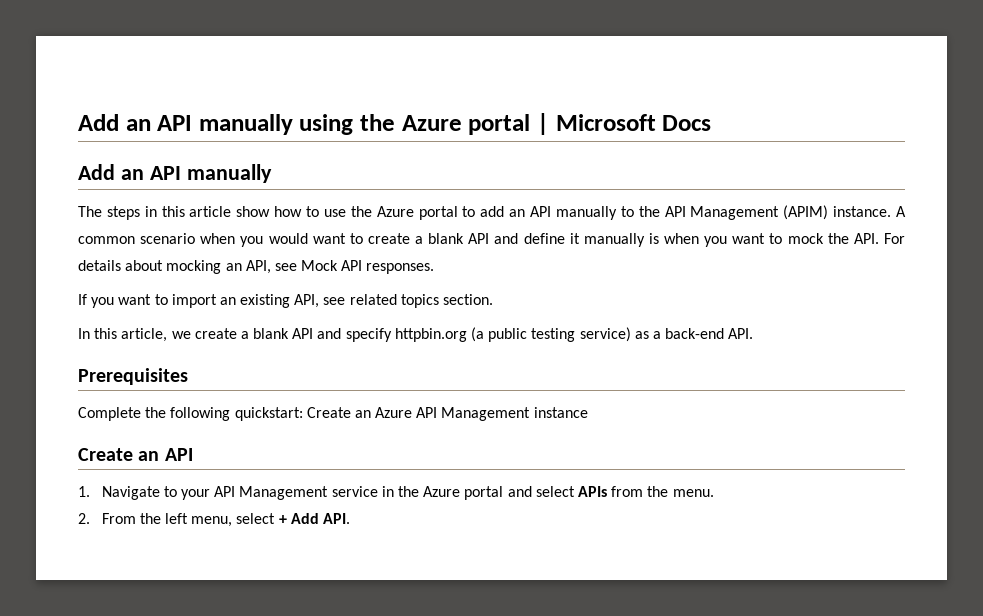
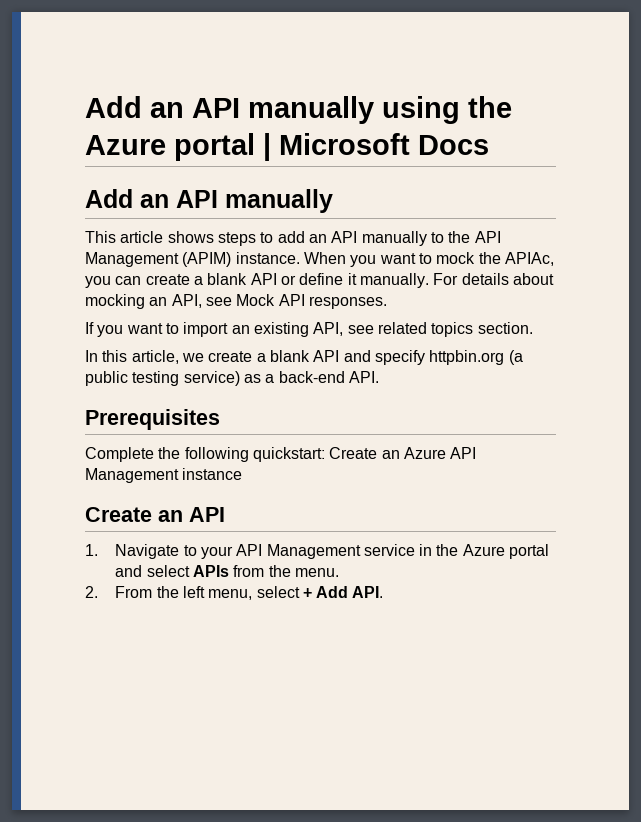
- The steps in this article show how to use the Azure portal to add an API manually to the API Management (APIM) instance.
+ This article shows steps to add an API manually to the API Management (APIM) instance.
- A common scenario when you would want to create a blank API and define it manually is when you want to mock the API. For details about mocking an API, see Mock API responses.
+ When you want to mock the APIAc, you can create a blank API or define it manually. For details about mocking an API, see Mock API responses.

